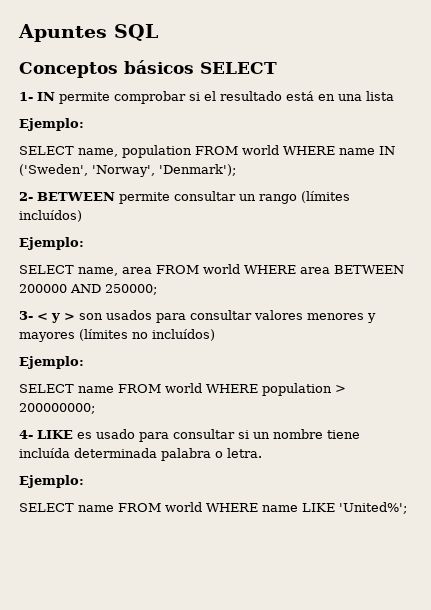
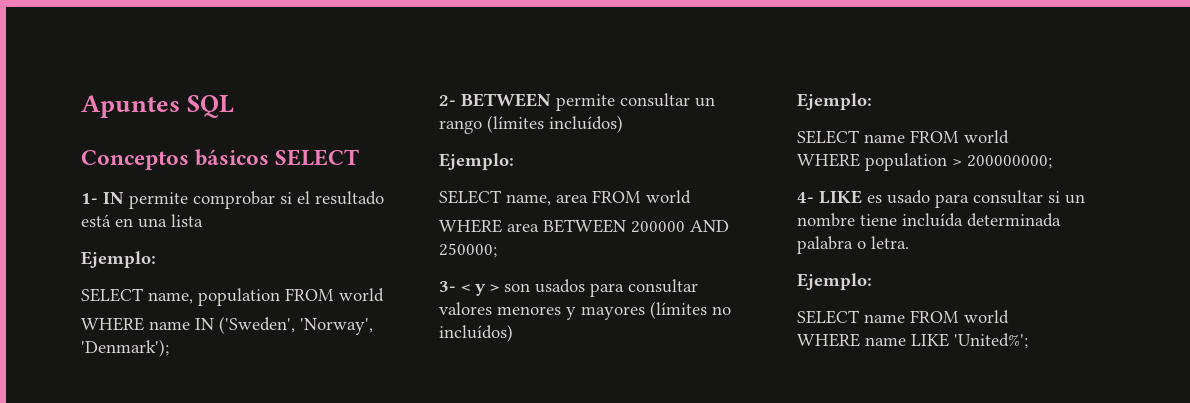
- SELECT name, population FROM world WHERE name IN ('Sweden', 'Norway', 'Denmark');
+ SELECT name, population FROM world
+ WHERE name IN ('Sweden', 'Norway', 'Denmark');
- SELECT name, area FROM world WHERE area BETWEEN 200000 AND 250000;
+ SELECT name, area FROM world
+ WHERE area BETWEEN 200000 AND 250000;
  3- < y > son usados para consultar valores menores y mayores (límites no incluídos)
  Ejemplo:
- SELECT name FROM world WHERE population > 200000000;
+ SELECT name FROM world
+ WHERE population > 200000000;
  4- LIKE es usado para consultar si un nombre tiene incluída determinada palabra o letra.
  Ejemplo:
- SELECT name FROM world WHERE name LIKE 'United%';
+ SELECT name FROM world
+ WHERE name LIKE 'United%';

